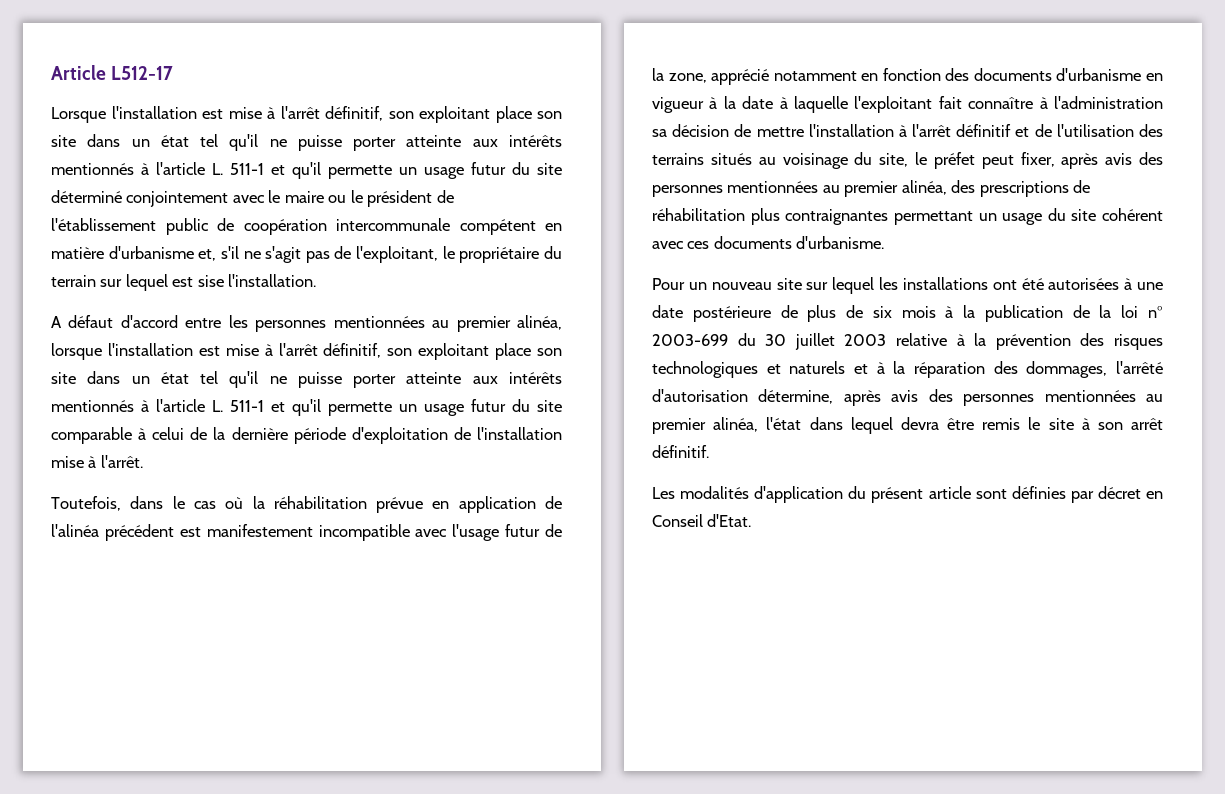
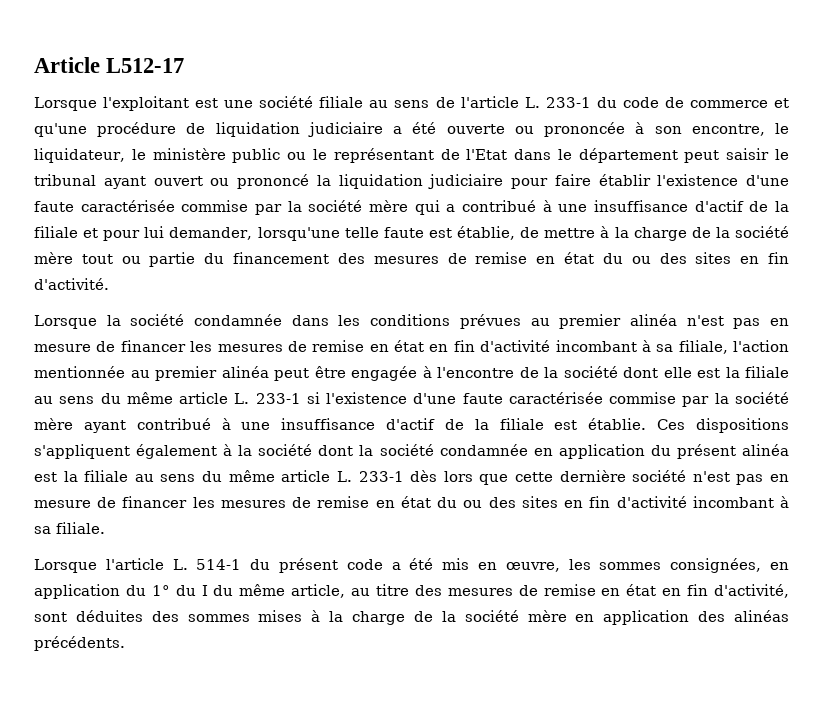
- Lorsque l'installation est mise à l'arrêt définitif, son exploitant place son site dans un état tel qu'il ne puisse porter atteinte aux intérêts mentionnés à l'article L. 511-1 et qu'il permette un usage futur du site déterminé conjointement avec le maire ou le président de l'établissement public de coopération intercommunale compétent en matière d'urbanisme et, s'il ne s'agit pas de l'exploitant, le propriétaire du terrain sur lequel est sise l'installation.
- A défaut d'accord entre les personnes mentionnées au premier alinéa, lorsque l'installation est mise à l'arrêt définitif, son exploitant place son site dans un état tel qu'il ne puisse porter atteinte aux intérêts mentionnés à l'article L. 511-1 et qu'il permette un usage futur du site comparable à celui de la dernière période d'exploitation de l'installation mise à l'arrêt.
- Toutefois, dans le cas où la réhabilitation prévue en application de l'alinéa précédent est manifestement incompatible avec l'usage futur de la zone, apprécié notamment en fonction des documents d'urbanisme en vigueur à la date à laquelle l'exploitant fait connaître à l'administration sa décision de mettre l'installation à l'arrêt définitif et de l'utilisation des terrains situés au voisinage du site, le préfet peut fixer, après avis des personnes mentionnées au premier alinéa, des prescriptions de réhabilitation plus contraignantes permettant un usage du site cohérent avec ces documents d'urbanisme.
- Pour un nouveau site sur lequel les installations ont été autorisées à une date postérieure de plus de six mois à la publication de la loi n° 2003-699 du 30 juillet 2003 relative à la prévention des risques technologiques et naturels et à la réparation des dommages, l'arrêté d'autorisation détermine, après avis des personnes mentionnées au premier alinéa, l'état dans lequel devra être remis le site à son arrêt définitif.
- Les modalités d'application du présent article sont définies par décret en Conseil d'Etat.
+ Lorsque l'exploitant est une société filiale au sens de l'article L. 233-1 du code de commerce et qu'une procédure de liquidation judiciaire a été ouverte ou prononcée à son encontre, le liquidateur, le ministère public ou le représentant de l'Etat dans le département peut saisir le tribunal ayant ouvert ou prononcé la liquidation judiciaire pour faire établir l'existence d'une faute caractérisée commise par la société mère qui a contribué à une insuffisance d'actif de la filiale et pour lui demander, lorsqu'une telle faute est établie, de mettre à la charge de la société mère tout ou partie du financement des mesures de remise en état du ou des sites en fin d'activité.
+ Lorsque la société condamnée dans les conditions prévues au premier alinéa n'est pas en mesure de financer les mesures de remise en état en fin d'activité incombant à sa filiale, l'action mentionnée au premier alinéa peut être engagée à l'encontre de la société dont elle est la filiale au sens du même article L. 233-1 si l'existence d'une faute caractérisée commise par la société mère ayant contribué à une insuffisance d'actif de la filiale est établie. Ces dispositions s'appliquent également à la société dont la société condamnée en application du présent alinéa est la filiale au sens du même article L. 233-1 dès lors que cette dernière société n'est pas en mesure de financer les mesures de remise en état du ou des sites en fin d'activité incombant à sa filiale.
+ Lorsque l'article L. 514-1 du présent code a été mis en œuvre, les sommes consignées, en application du 1° du I du même article, au titre des mesures de remise en état en fin d'activité, sont déduites des sommes mises à la charge de la société mère en application des alinéas précédents.

